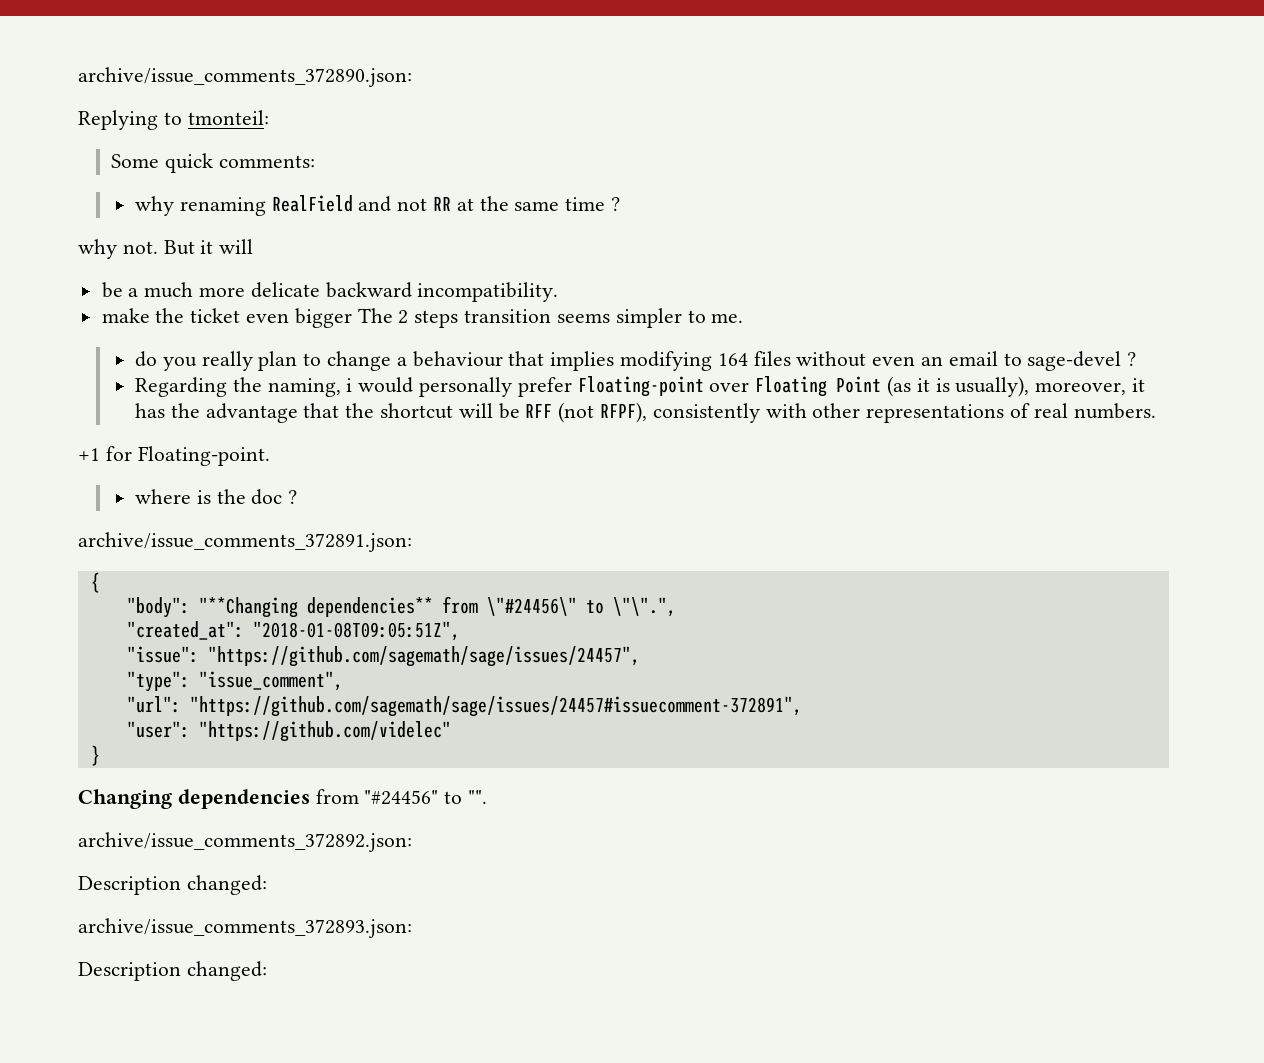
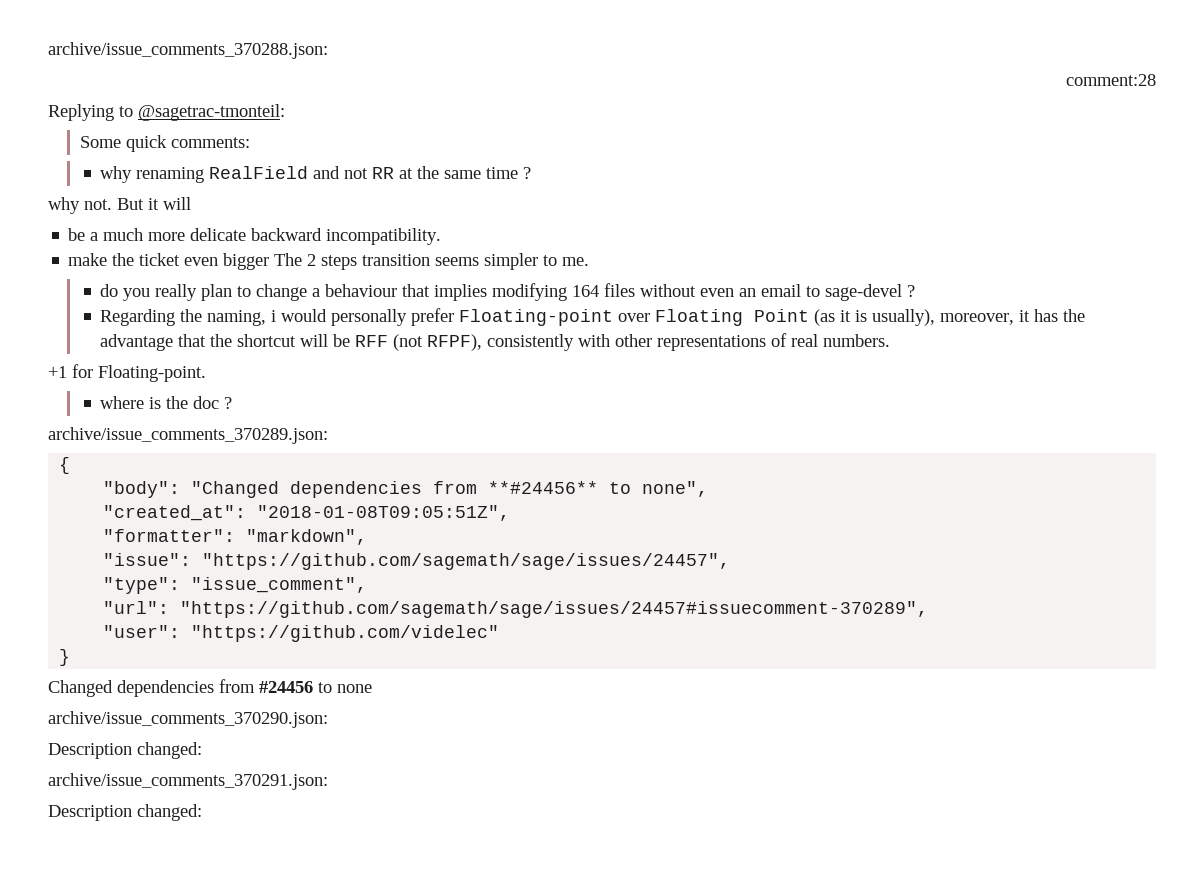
- archive/issue_comments_372890.json:
+ archive/issue_comments_370288.json:
+ comment:28
- Replying to tmonteil:
+ Replying to @sagetrac-tmonteil:
- archive/issue_comments_372891.json:
+ archive/issue_comments_370289.json:
- "body": "**Changing dependencies** from \"#24456\" to \"\".",
+ "body": "Changed dependencies from **#24456** to none",
+ "formatter": "markdown",
- "url": "https://github.com/sagemath/sage/issues/24457#issuecomment-372891",
+ "url": "https://github.com/sagemath/sage/issues/24457#issuecomment-370289",
- Changing dependencies from "#24456" to "".
- archive/issue_comments_372892.json:
+ Changed dependencies from #24456 to none
+ archive/issue_comments_370290.json:
- archive/issue_comments_372893.json:
+ archive/issue_comments_370291.json:

